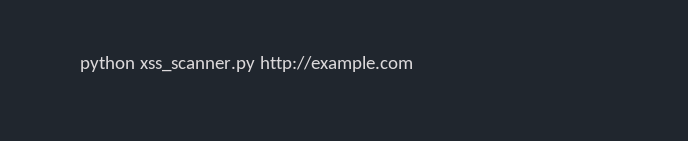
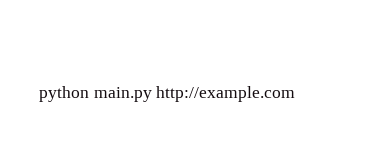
- python xss_scanner.py http://example.com
+ python main.py http://example.com

